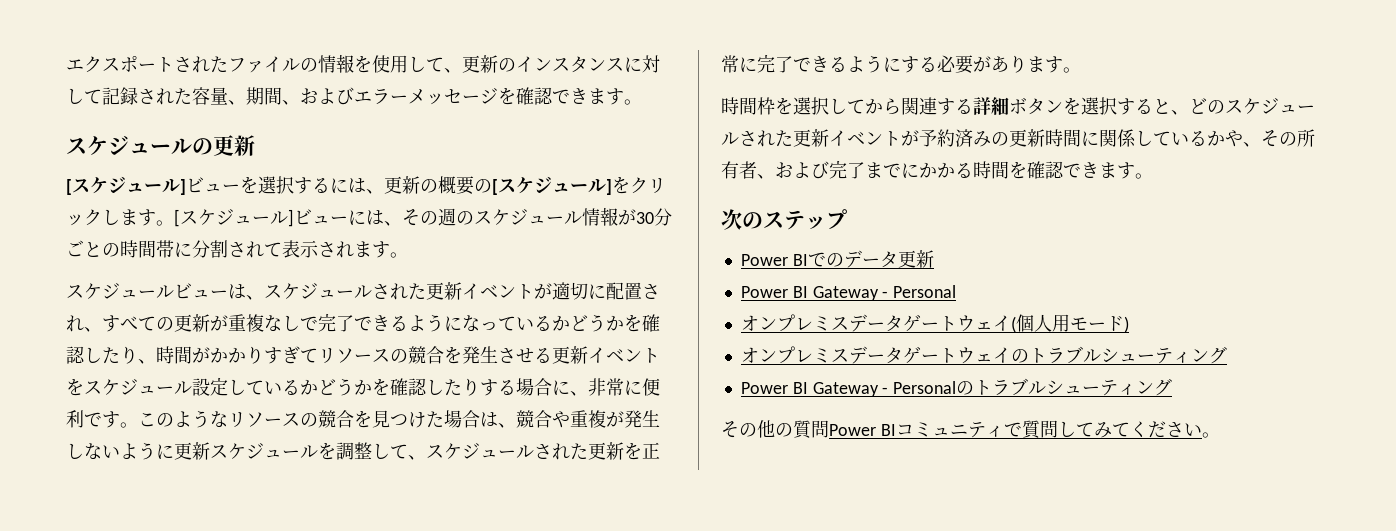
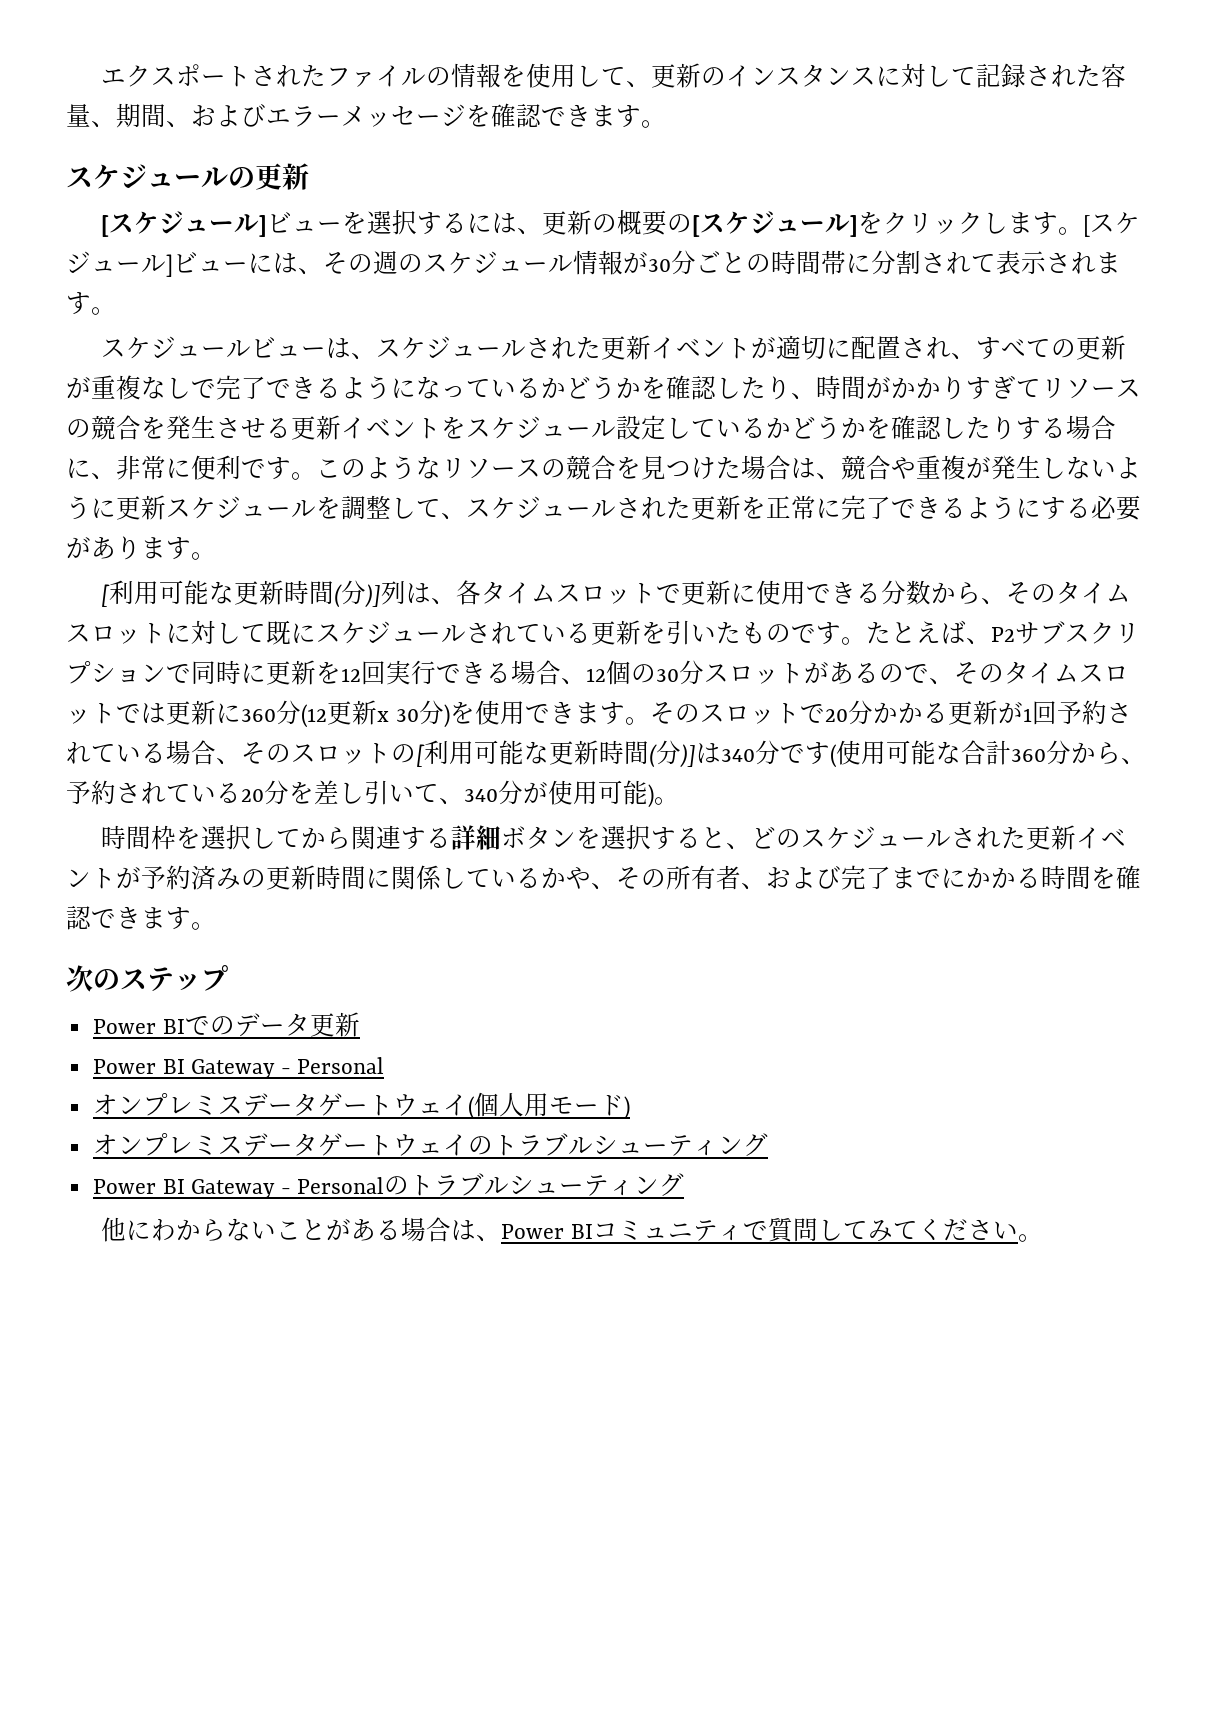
+ [利用可能な更新時間(分)]列は、各タイムスロットで更新に使用できる分数から、そのタイムスロットに対して既にスケジュールされている更新を引いたものです。たとえば、P2サブスクリプションで同時に更新を12回実行できる場合、12個の30分スロットがあるので、そのタイムスロットでは更新に360分(12更新x 30分)を使用できます。そのスロットで20分かかる更新が1回予約されている場合、そのスロットの[利用可能な更新時間(分)]は340分です(使用可能な合計360分から、予約されている20分を差し引いて、340分が使用可能)。
- その他の質問Power BIコミュニティで質問してみてください。
+ 他にわからないことがある場合は、Power BIコミュニティで質問してみてください。

